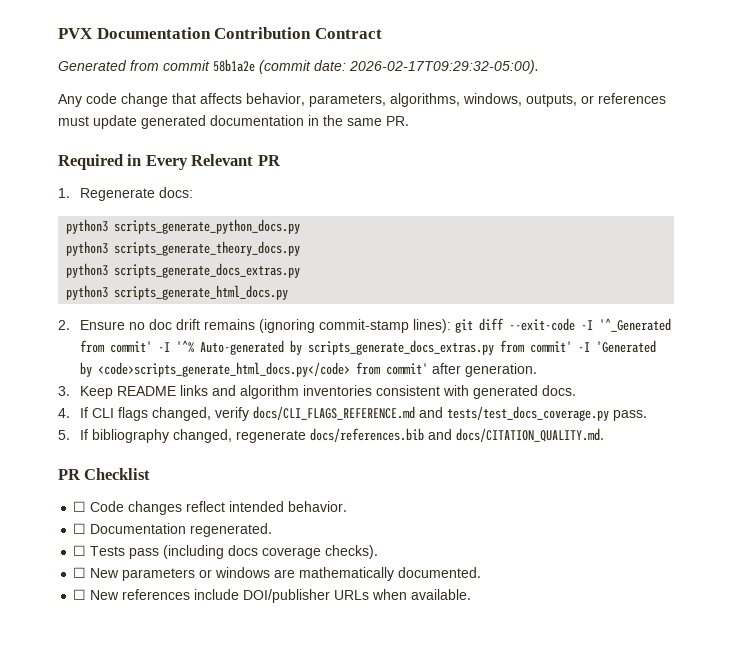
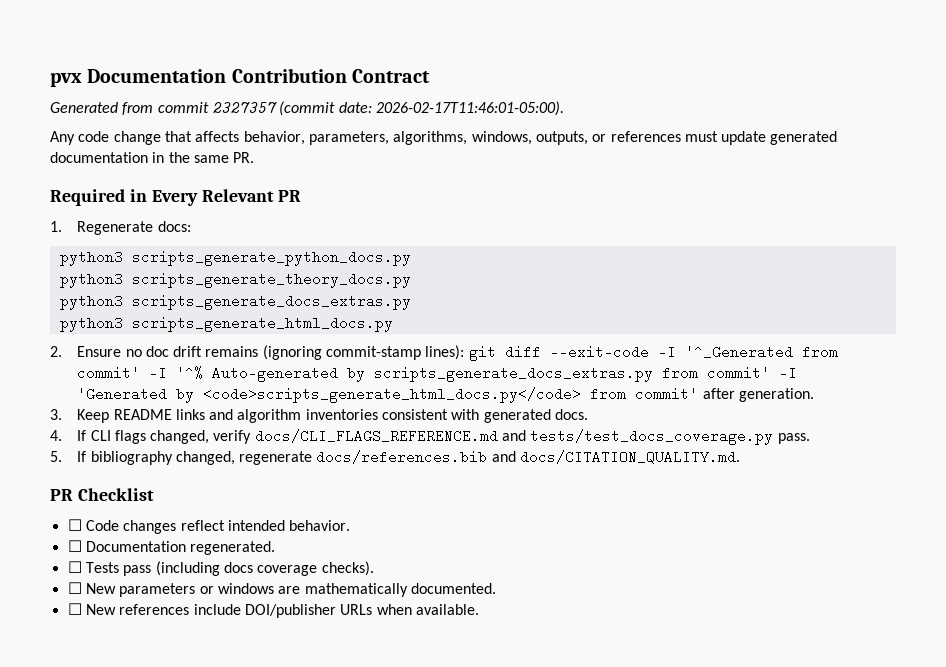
- PVX Documentation Contribution Contract
+ pvx Documentation Contribution Contract
- Generated from commit 58b1a2e (commit date: 2026-02-17T09:29:32-05:00).
+ Generated from commit 2327357 (commit date: 2026-02-17T11:46:01-05:00).

